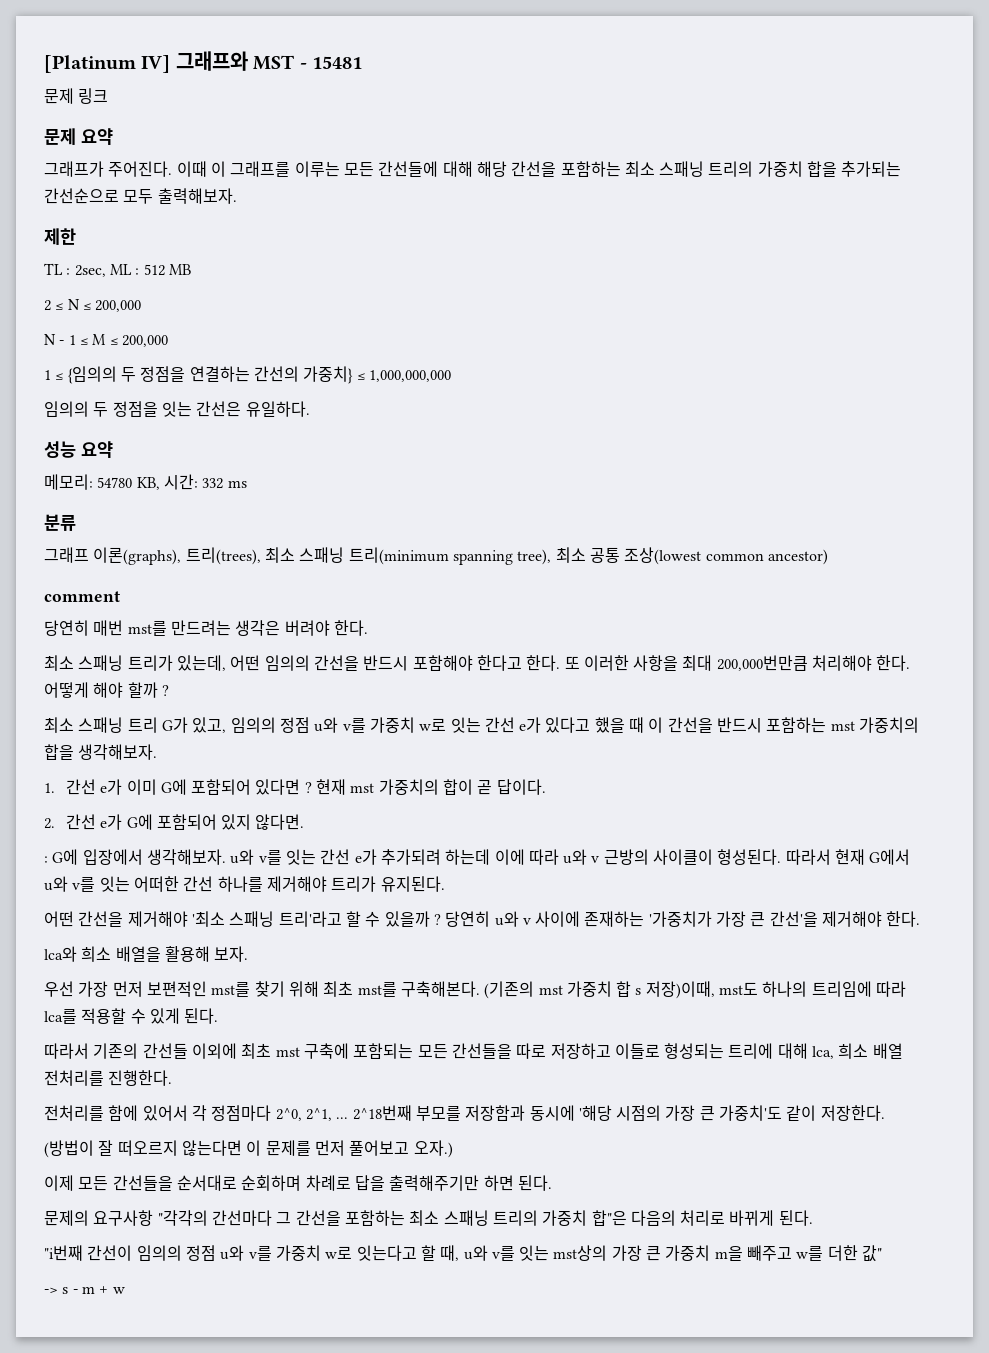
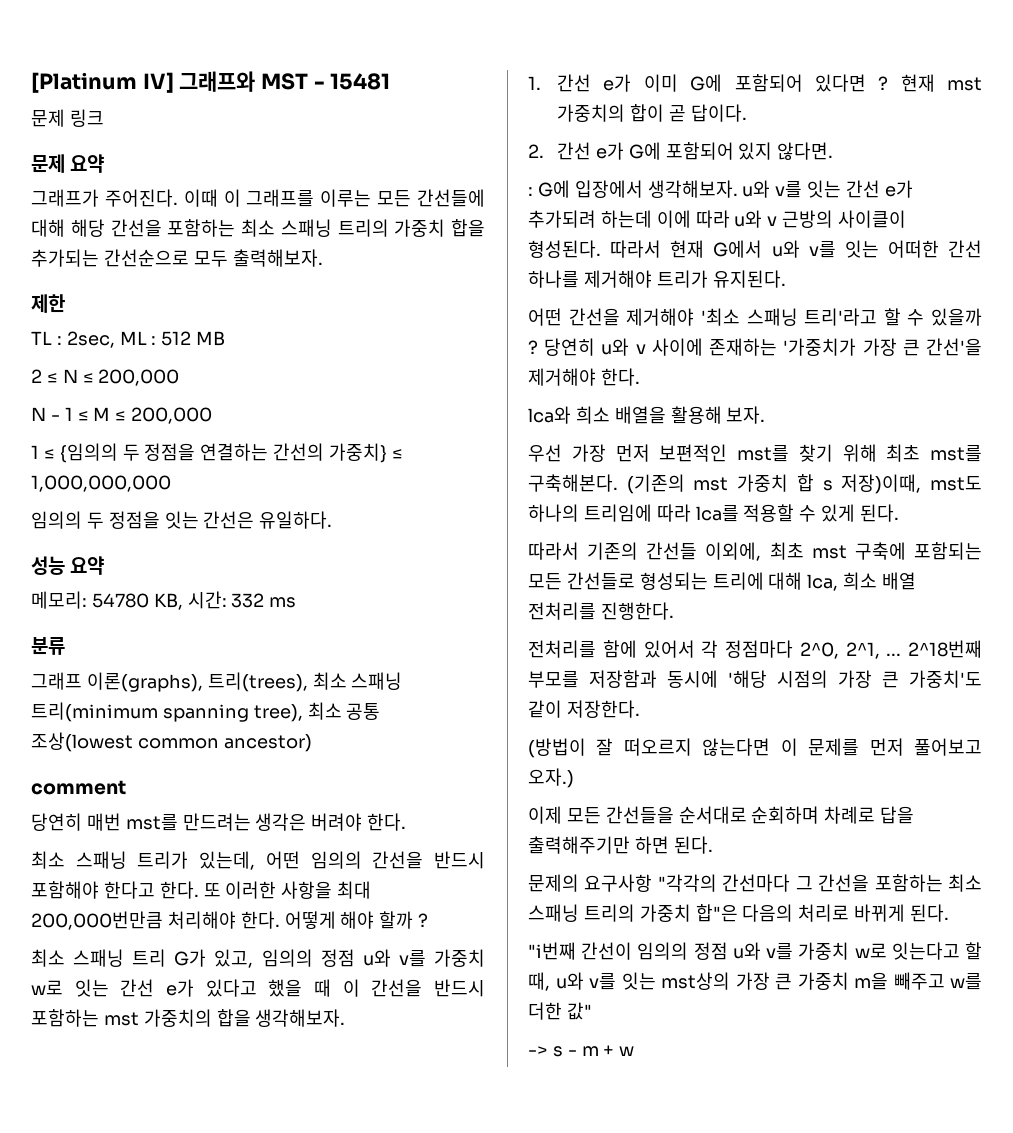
- 따라서 기존의 간선들 이외에 최초 mst 구축에 포함되는 모든 간선들을 따로 저장하고 이들로 형성되는 트리에 대해 lca, 희소 배열 전처리를 진행한다.
+ 따라서 기존의 간선들 이외에, 최초 mst 구축에 포함되는 모든 간선들로 형성되는 트리에 대해 lca, 희소 배열 전처리를 진행한다.

